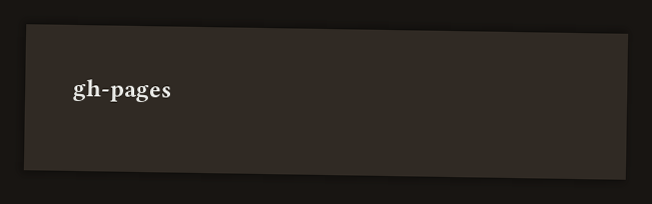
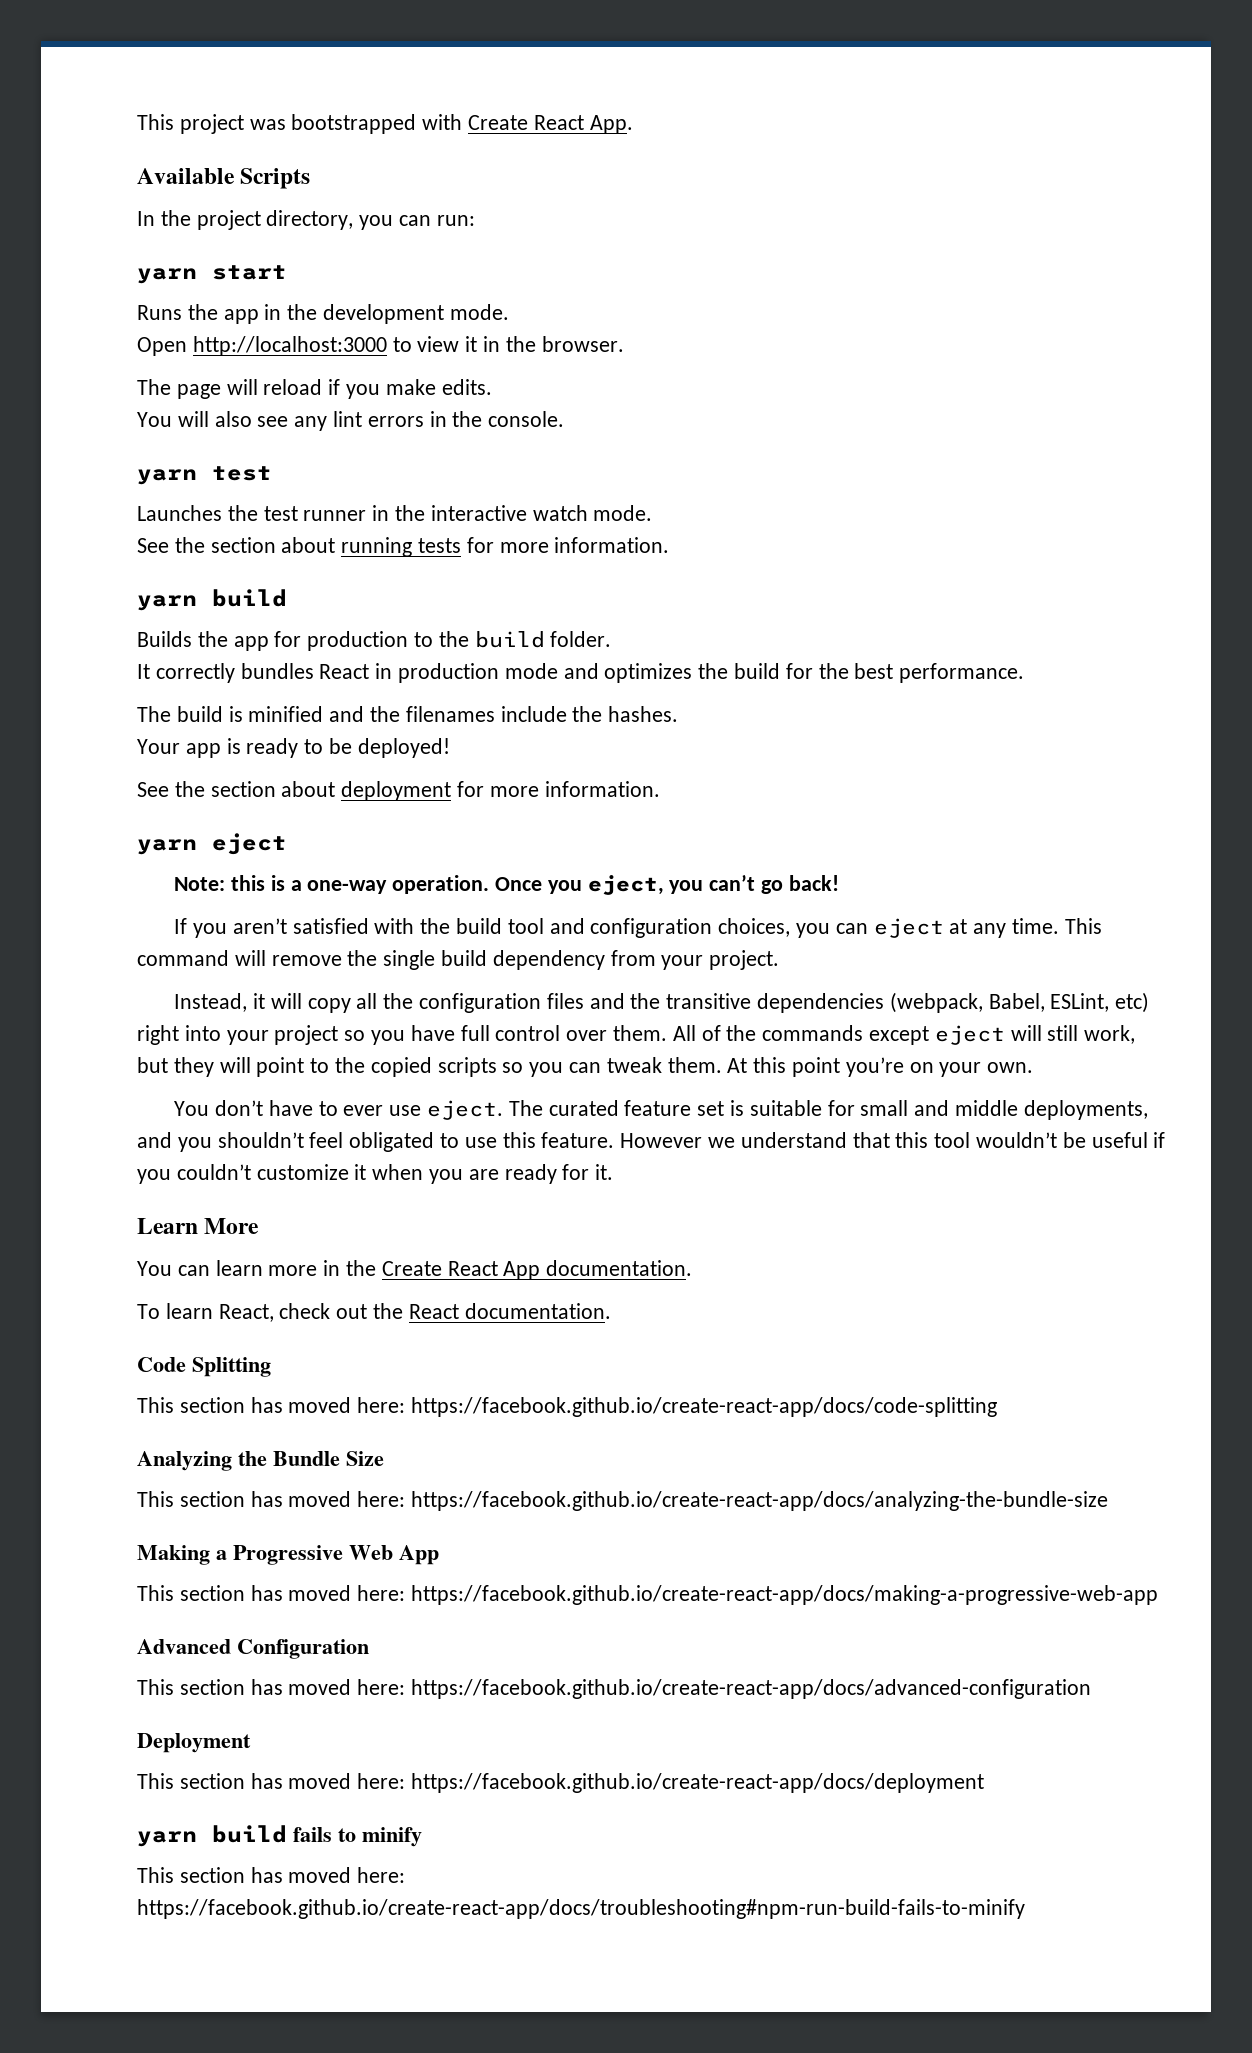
- gh-pages
+ This project was bootstrapped with Create React App.
+ Available Scripts
+ In the project directory, you can run:
+ yarn start
+ Runs the app in the development mode.
+ Open http://localhost:3000 to view it in the browser.
+ The page will reload if you make edits.
+ You will also see any lint errors in the console.
+ yarn test
+ Launches the test runner in the interactive watch mode.
+ See the section about running tests for more information.
+ yarn build
+ Builds the app for production to the build folder.
+ It correctly bundles React in production mode and optimizes the build for the best performance.
+ The build is minified and the filenames include the hashes.
+ Your app is ready to be deployed!
+ See the section about deployment for more information.
+ yarn eject
+ Note: this is a one-way operation. Once you eject, you can’t go back!
+ If you aren’t satisfied with the build tool and configuration choices, you can eject at any time. This command will remove the single build dependency from your project.
+ Instead, it will copy all the configuration files and the transitive dependencies (webpack, Babel, ESLint, etc) right into your project so you have full control over them. All of the commands except eject will still work, but they will point to the copied scripts so you can tweak them. At this point you’re on your own.
+ You don’t have to ever use eject. The curated feature set is suitable for small and middle deployments, and you shouldn’t feel obligated to use this feature. However we understand that this tool wouldn’t be useful if you couldn’t customize it when you are ready for it.
+ Learn More
+ You can learn more in the Create React App documentation.
+ To learn React, check out the React documentation.
+ Code Splitting
+ This section has moved here: https://facebook.github.io/create-react-app/docs/code-splitting
+ Analyzing the Bundle Size
+ This section has moved here: https://facebook.github.io/create-react-app/docs/analyzing-the-bundle-size
+ Making a Progressive Web App
+ This section has moved here: https://facebook.github.io/create-react-app/docs/making-a-progressive-web-app
+ Advanced Configuration
+ This section has moved here: https://facebook.github.io/create-react-app/docs/advanced-configuration
+ Deployment
+ This section has moved here: https://facebook.github.io/create-react-app/docs/deployment
+ yarn build fails to minify
+ This section has moved here: https://facebook.github.io/create-react-app/docs/troubleshooting#npm-run-build-fails-to-minify

